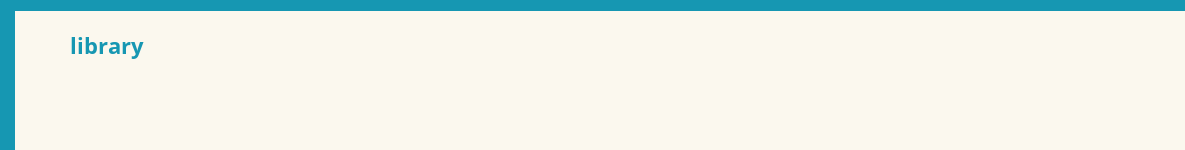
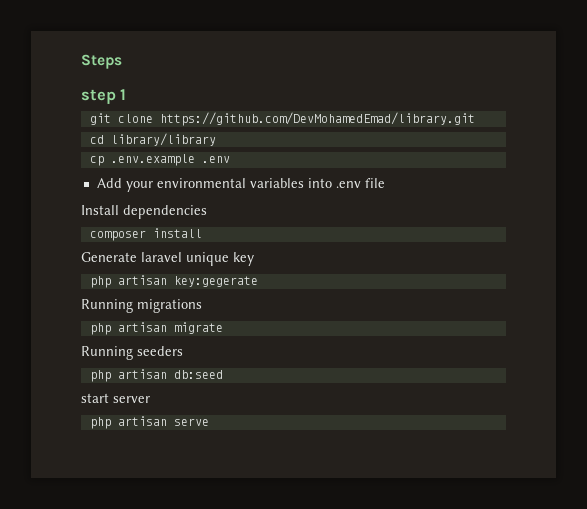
- library
+ Steps
+ step 1
+ git clone https://github.com/DevMohamedEmad/library.git
+ cd library/library
+ cp .env.example .env
+ Add your environmental variables into .env file
+ Install dependencies
+ composer install
+ Generate laravel unique key
+ php artisan key:gegerate
+ Running migrations
+ php artisan migrate
+ Running seeders
+ php artisan db:seed
+ start server
+ php artisan serve

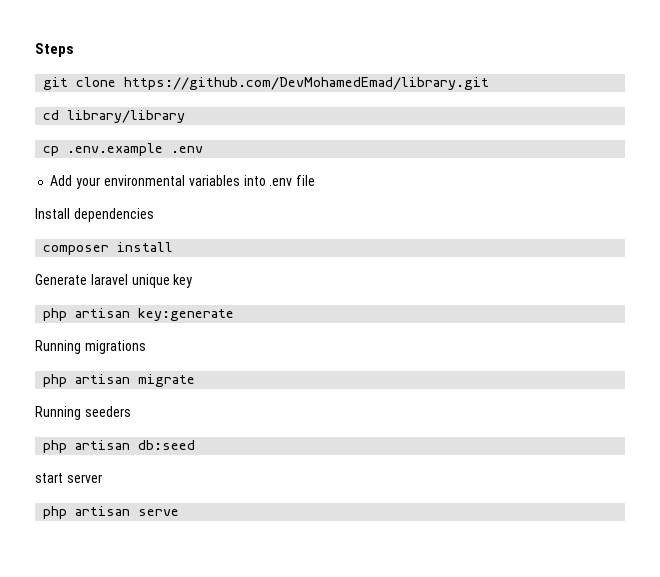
- step 1
- php artisan key:gegerate
+ php artisan key:generate

